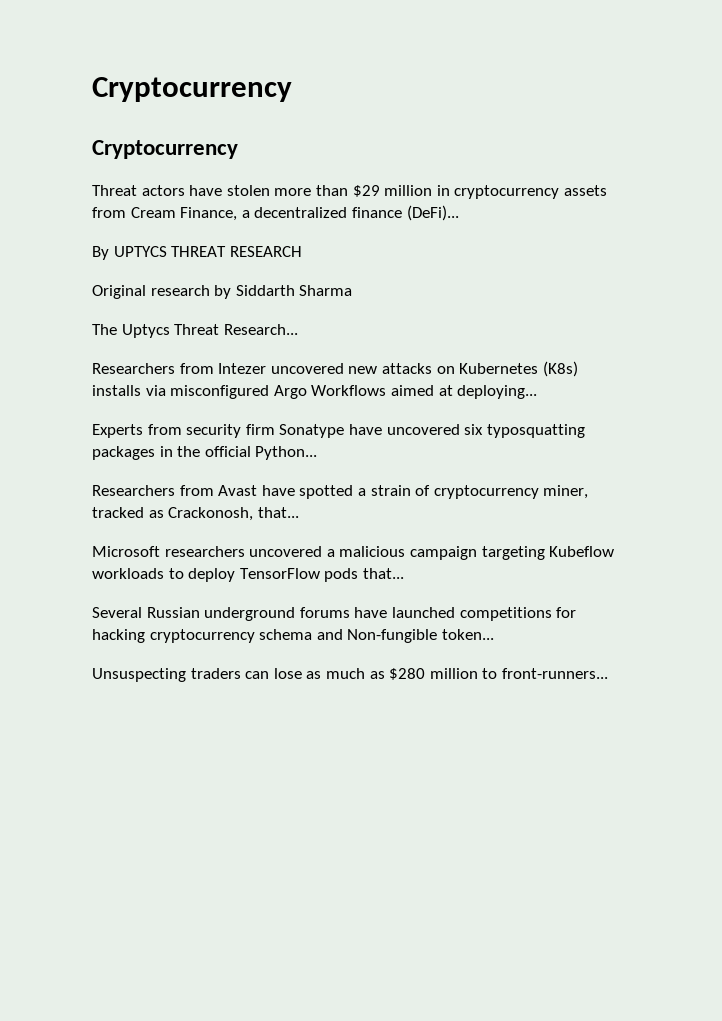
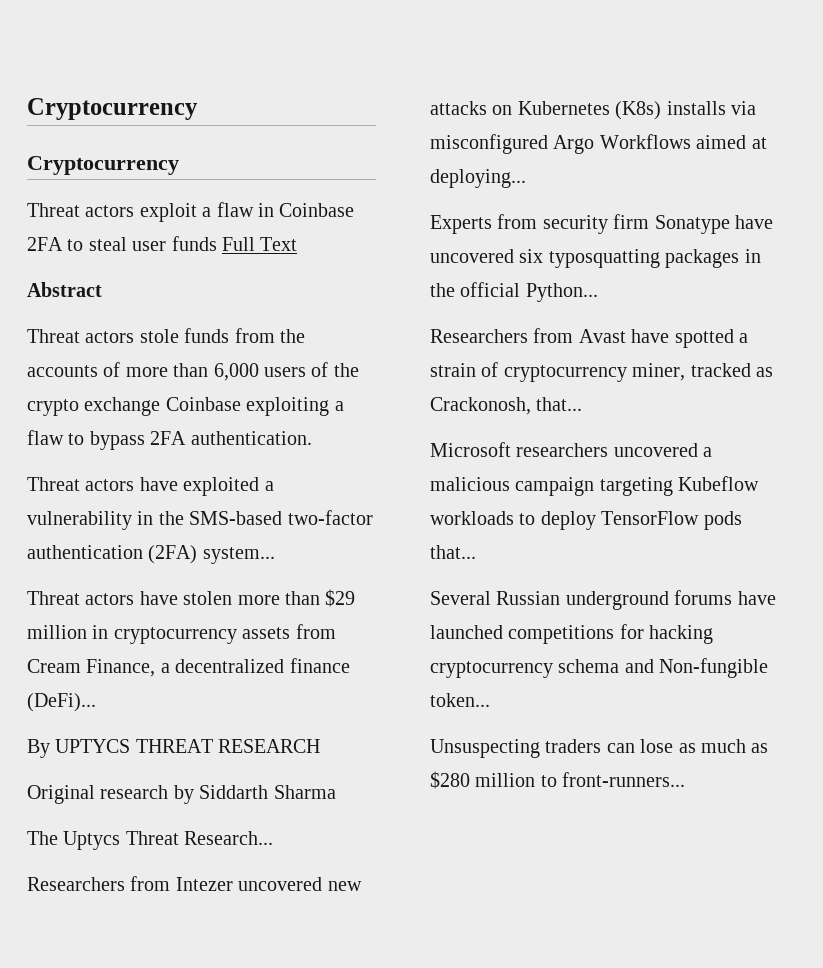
+ Threat actors exploit a flaw in Coinbase 2FA to steal user funds Full Text
+ Abstract
+ Threat actors stole funds from the accounts of more than 6,000 users of the crypto exchange Coinbase exploiting a flaw to bypass 2FA authentication.
+ Threat actors have exploited a vulnerability in the SMS-based two-factor authentication (2FA) system...

